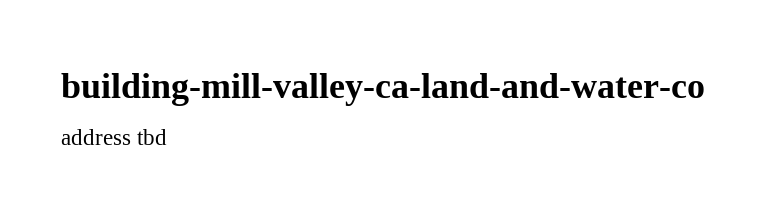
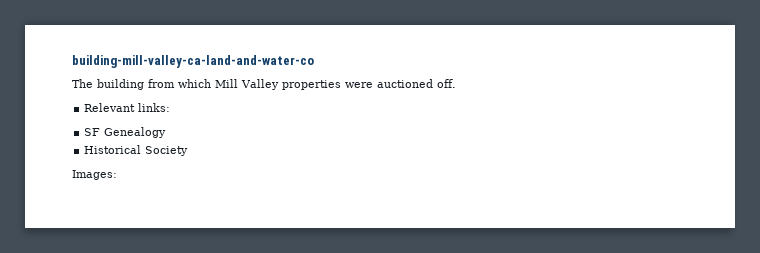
- address tbd
+ The building from which Mill Valley properties were auctioned off.
+ Relevant links:
+ SF Genealogy
+ Historical Society
+ Images:

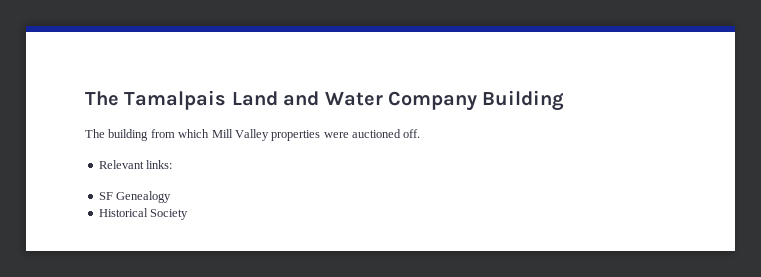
- building-mill-valley-ca-land-and-water-co
+ The Tamalpais Land and Water Company Building
- Images:

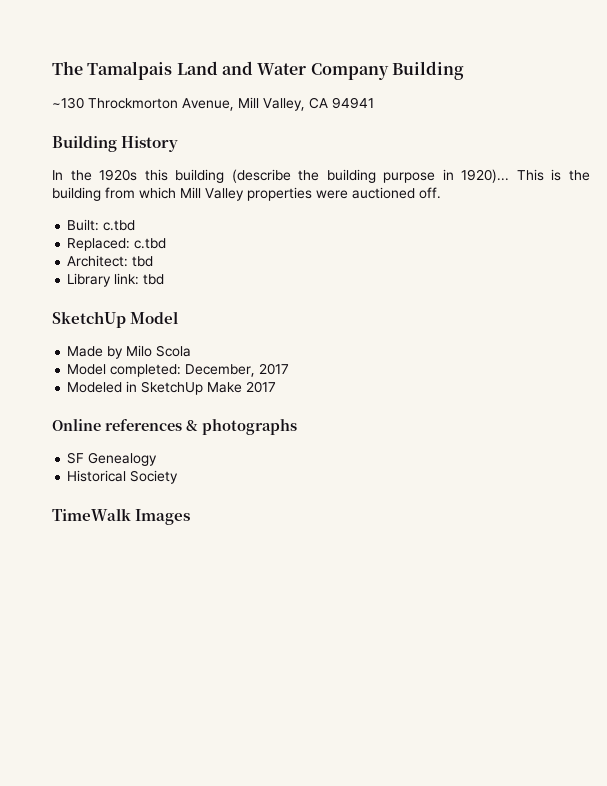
- The building from which Mill Valley properties were auctioned off.
+ ~130 Throckmorton Avenue, Mill Valley, CA 94941
+ Building History
+ In the 1920s this building (describe the building purpose in 1920)... This is the building from which Mill Valley properties were auctioned off.
- Relevant links:
+ Built: c.tbd
+ Replaced: c.tbd
+ Architect: tbd
+ Library link: tbd
+ SketchUp Model
+ Made by Milo Scola
+ Model completed: December, 2017
+ Modeled in SketchUp Make 2017
+ Online references & photographs
+ TimeWalk Images

